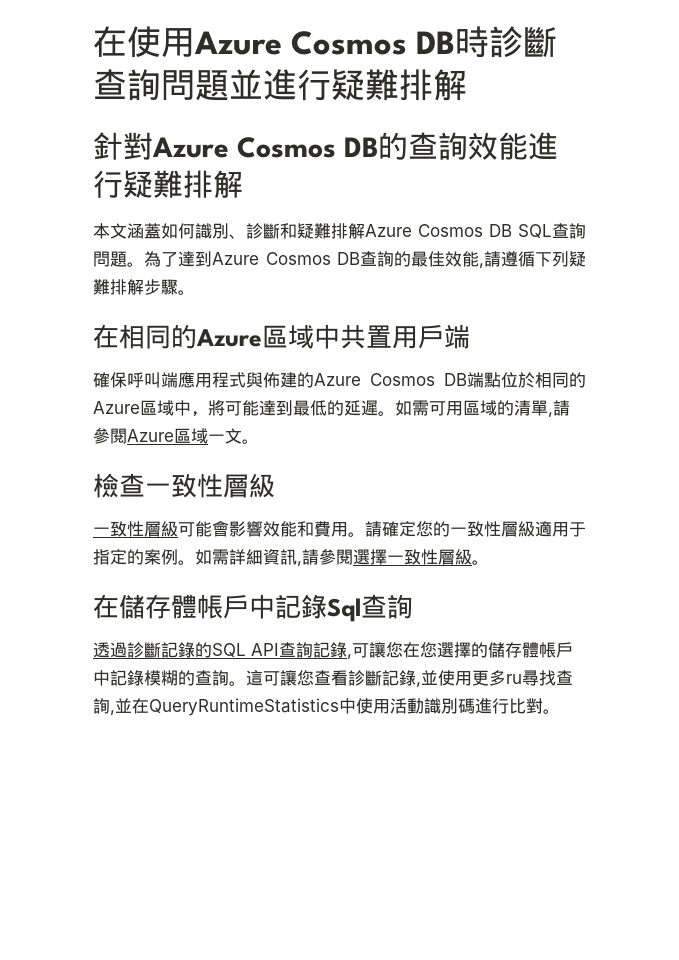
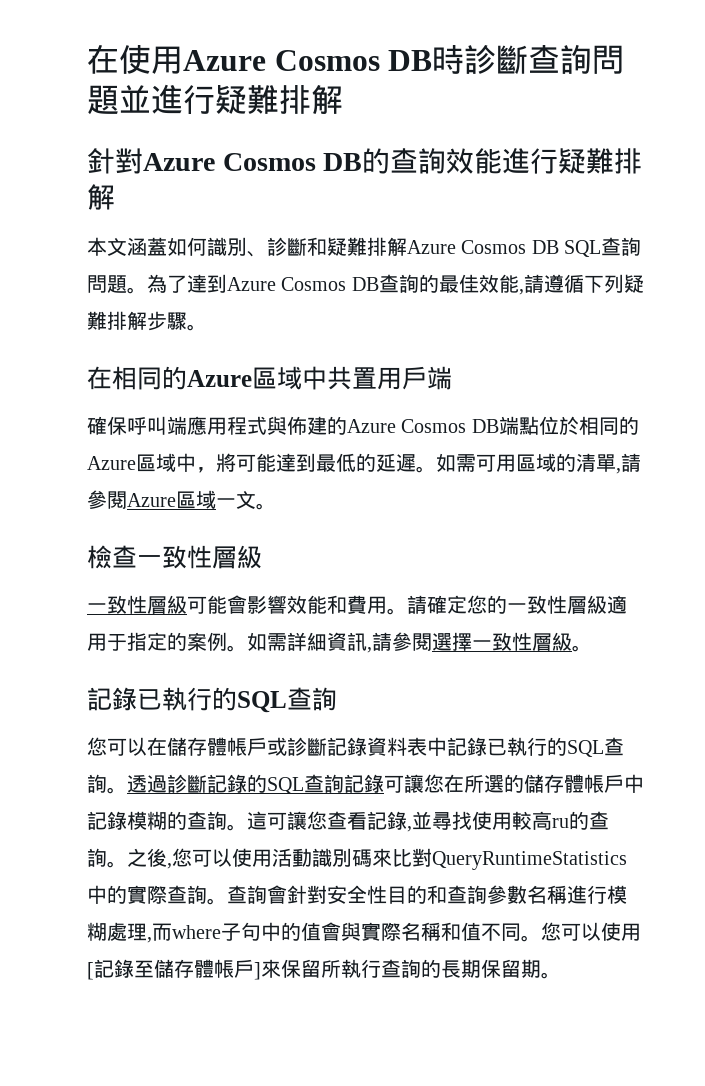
  如需詳細資訊,請參閱選擇一致性層級。
- 在儲存體帳戶中記錄Sql查詢
- 透過診斷記錄的SQL API查詢記錄,可讓您在您選擇的儲存體帳戶中記錄模糊的查詢。
+ 記錄已執行的SQL查詢
+ 您可以在儲存體帳戶或診斷記錄資料表中記錄已執行的SQL查詢。透過診斷記錄的SQL查詢記錄可讓您在所選的儲存體帳戶中記錄模糊的查詢。
- 這可讓您查看診斷記錄,並使用更多ru尋找查詢,並在QueryRuntimeStatistics中使用活動識別碼進行比對。
+ 這可讓您查看記錄,並尋找使用較高ru的查詢。之後,您可以使用活動識別碼來比對QueryRuntimeStatistics中的實際查詢。查詢會針對安全性目的和查詢參數名稱進行模糊處理,而where子句中的值會與實際名稱和值不同。您可以使用[記錄至儲存體帳戶]來保留所執行查詢的長期保留期。

